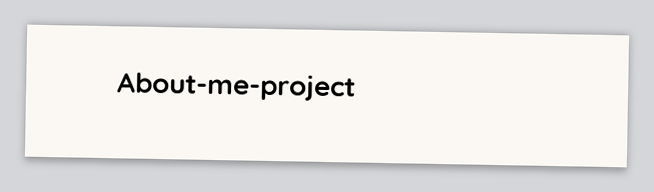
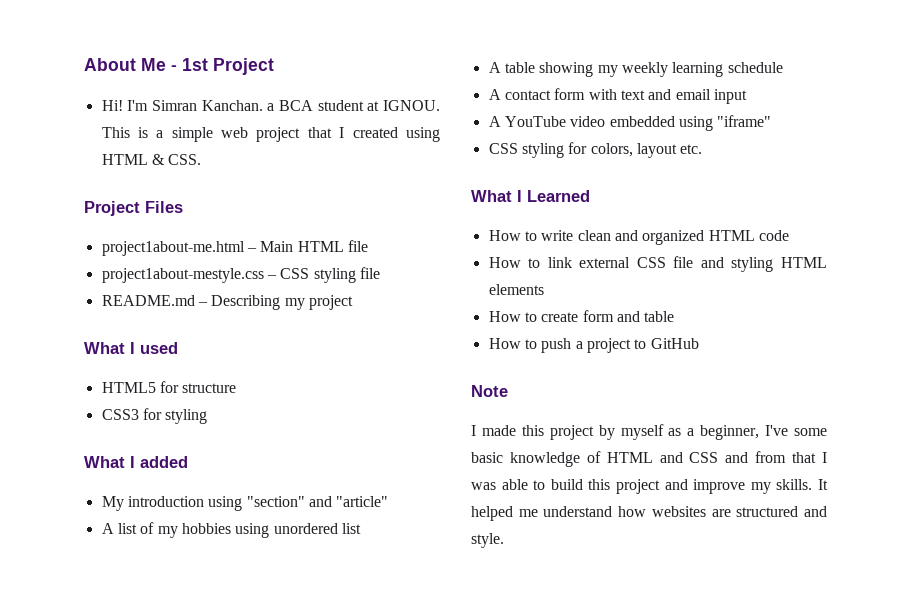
- About-me-project
+ About Me - 1st Project
+ Hi! I'm Simran Kanchan. a BCA student at IGNOU. This is a simple web project that I created using HTML & CSS.
+ Project Files
+ project1about-me.html – Main HTML file
+ project1about-mestyle.css – CSS styling file
+ README.md – Describing my project
+ What I used
+ HTML5 for structure
+ CSS3 for styling
+ What I added
+ My introduction using "section" and "article"
+ A list of my hobbies using unordered list
+ A table showing my weekly learning schedule
+ A contact form with text and email input
+ A YouTube video embedded using "iframe"
+ CSS styling for colors, layout etc.
+ What I Learned
+ How to write clean and organized HTML code
+ How to link external CSS file and styling HTML elements
+ How to create form and table
+ How to push a project to GitHub
+ Note
+ I made this project by myself as a beginner, I've some basic knowledge of HTML and CSS and from that I was able to build this project and improve my skills. It helped me understand how websites are structured and style.

